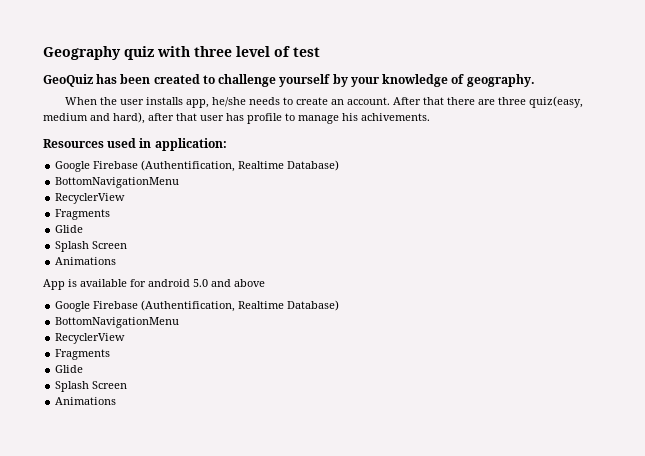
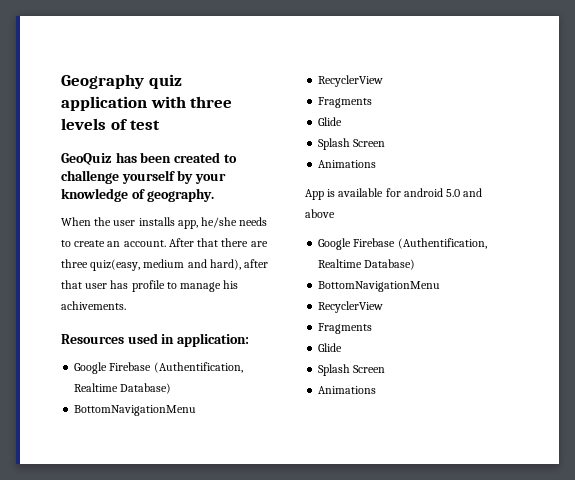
- Geography quiz with three level of test
+ Geography quiz application with three levels of test

